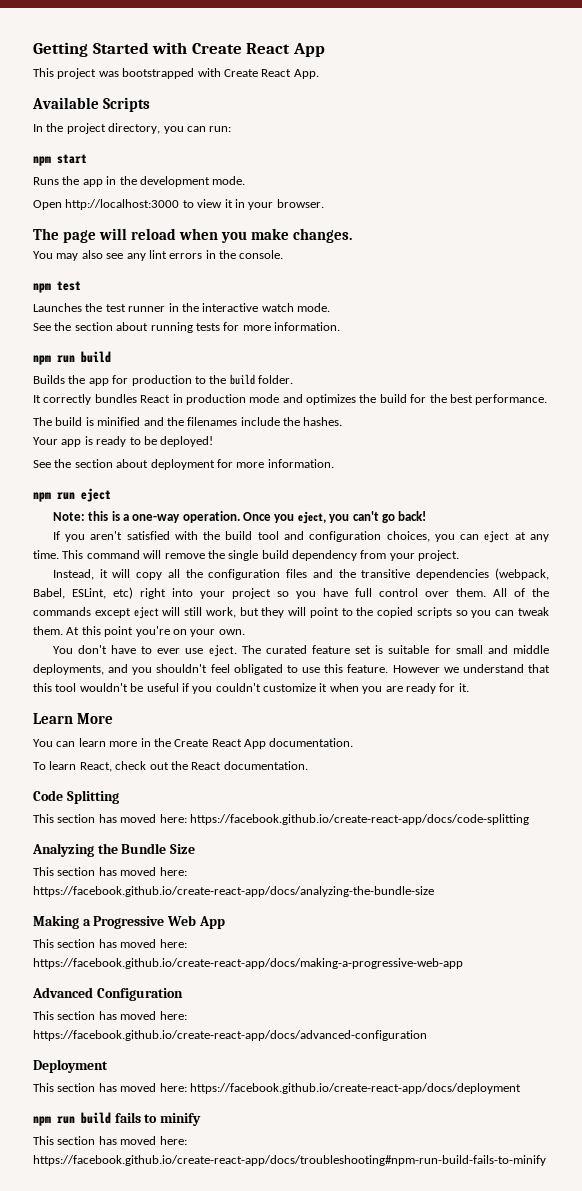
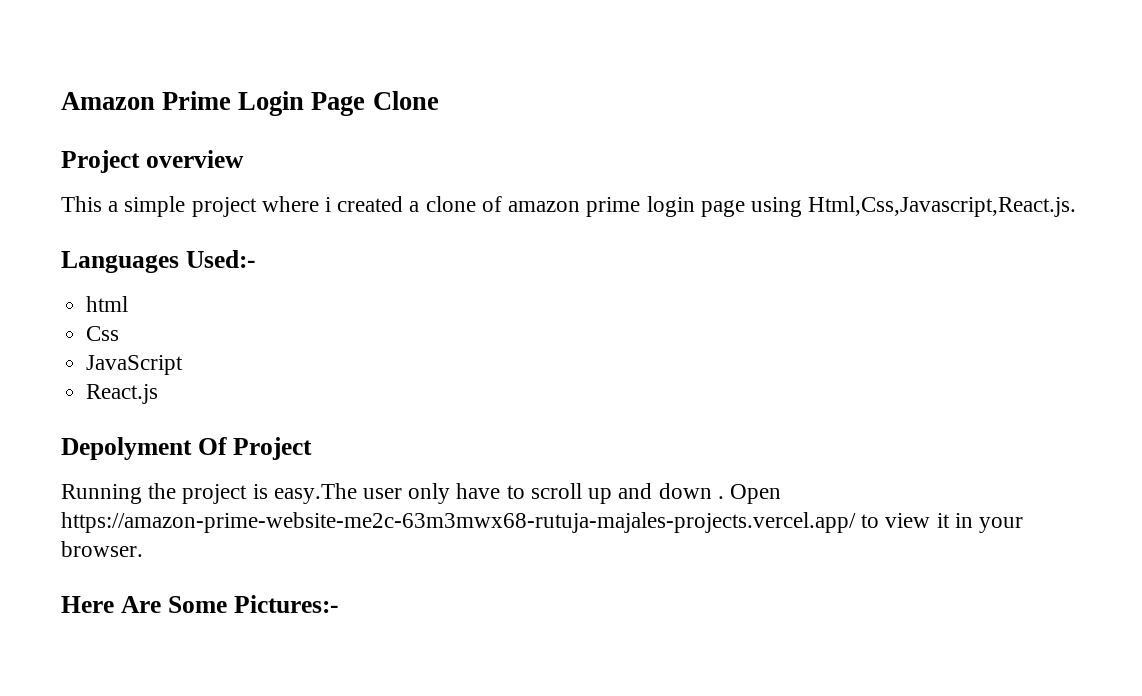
- Getting Started with Create React App
- This project was bootstrapped with Create React App.
- Available Scripts
- In the project directory, you can run:
- npm start
- Runs the app in the development mode.
- Open http://localhost:3000 to view it in your browser.
+ Amazon Prime Login Page Clone
+ Project overview
+ This a simple project where i created a clone of amazon prime login page using Html,Css,Javascript,React.js.
+ Languages Used:-
+ html
+ Css
+ JavaScript
+ React.js
+ Depolyment Of Project
+ Running the project is easy.The user only have to scroll up and down . Open https://amazon-prime-website-me2c-63m3mwx68-rutuja-majales-projects.vercel.app/ to view it in your browser.
- The page will reload when you make changes.
- You may also see any lint errors in the console.
- npm test
- Launches the test runner in the interactive watch mode.
- See the section about running tests for more information.
- npm run build
- Builds the app for production to the build folder.
- It correctly bundles React in production mode and optimizes the build for the best performance.
- The build is minified and the filenames include the hashes.
- Your app is ready to be deployed!
- See the section about deployment for more information.
- npm run eject
- Note: this is a one-way operation. Once you eject, you can't go back!
- If you aren't satisfied with the build tool and configuration choices, you can eject at any time. This command will remove the single build dependency from your project.
- Instead, it will copy all the configuration files and the transitive dependencies (webpack, Babel, ESLint, etc) right into your project so you have full control over them. All of the commands except eject will still work, but they will point to the copied scripts so you can tweak them. At this point you're on your own.
- You don't have to ever use eject. The curated feature set is suitable for small and middle deployments, and you shouldn't feel obligated to use this feature. However we understand that this tool wouldn't be useful if you couldn't customize it when you are ready for it.
- Learn More
- You can learn more in the Create React App documentation.
- To learn React, check out the React documentation.
- Code Splitting
- This section has moved here: https://facebook.github.io/create-react-app/docs/code-splitting
- Analyzing the Bundle Size
- This section has moved here: https://facebook.github.io/create-react-app/docs/analyzing-the-bundle-size
- Making a Progressive Web App
- This section has moved here: https://facebook.github.io/create-react-app/docs/making-a-progressive-web-app
- Advanced Configuration
- This section has moved here: https://facebook.github.io/create-react-app/docs/advanced-configuration
- Deployment
- This section has moved here: https://facebook.github.io/create-react-app/docs/deployment
- npm run build fails to minify
- This section has moved here: https://facebook.github.io/create-react-app/docs/troubleshooting#npm-run-build-fails-to-minify
+ Here Are Some Pictures:-

